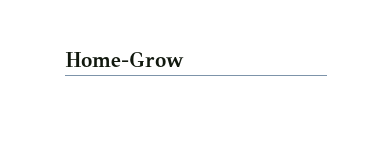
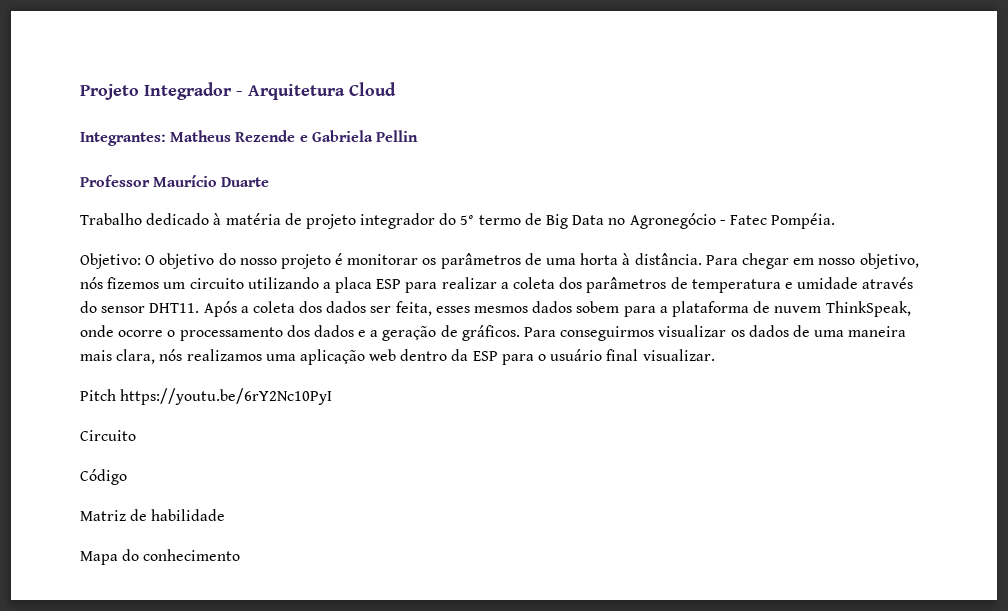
- Home-Grow
+ Projeto Integrador - Arquitetura Cloud
+ Integrantes: Matheus Rezende e Gabriela Pellin
+ Professor Maurício Duarte
+ Trabalho dedicado à matéria de projeto integrador do 5° termo de Big Data no Agronegócio - Fatec Pompéia.
+ Objetivo: O objetivo do nosso projeto é monitorar os parâmetros de uma horta à distância. Para chegar em nosso objetivo, nós fizemos um circuito utilizando a placa ESP para realizar a coleta dos parâmetros de temperatura e umidade através do sensor DHT11. Após a coleta dos dados ser feita, esses mesmos dados sobem para a plataforma de nuvem ThinkSpeak, onde ocorre o processamento dos dados e a geração de gráficos. Para conseguirmos visualizar os dados de uma maneira mais clara, nós realizamos uma aplicação web dentro da ESP para o usuário final visualizar.
+ Pitch https://youtu.be/6rY2Nc10PyI
+ Circuito
+ Código
+ Matriz de habilidade
+ Mapa do conhecimento

